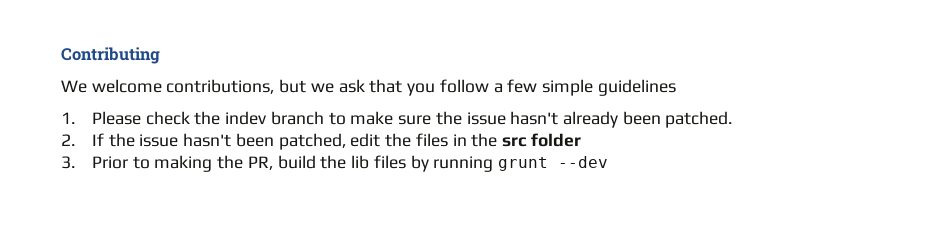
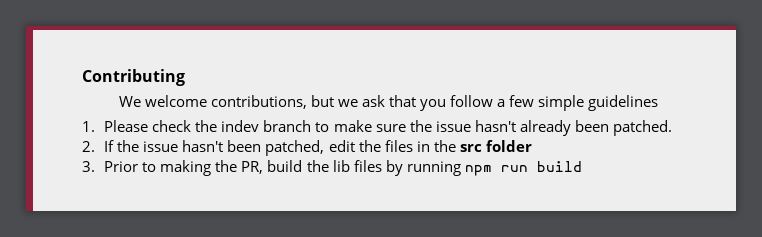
- 3. Prior to making the PR, build the lib files by running grunt --dev
+ 3. Prior to making the PR, build the lib files by running npm run build

